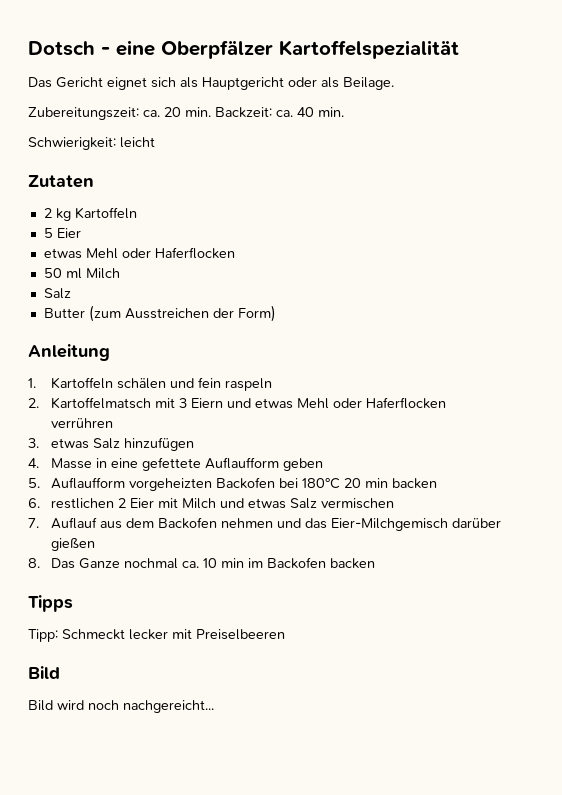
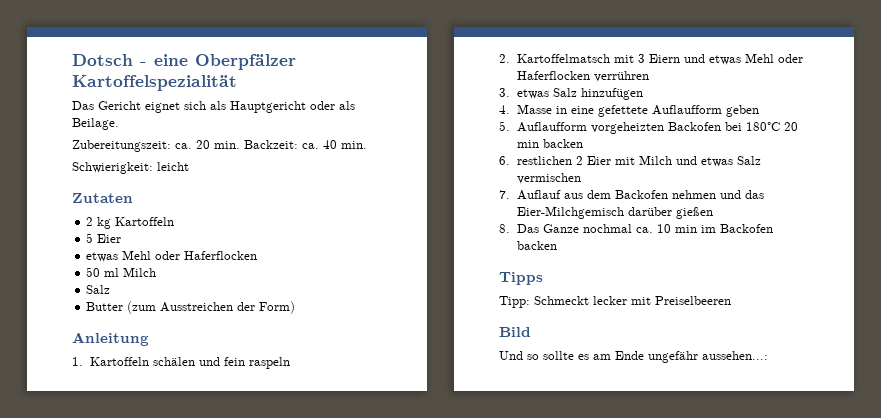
- Bild wird noch nachgereicht...
+ Und so sollte es am Ende ungefähr aussehen...:

